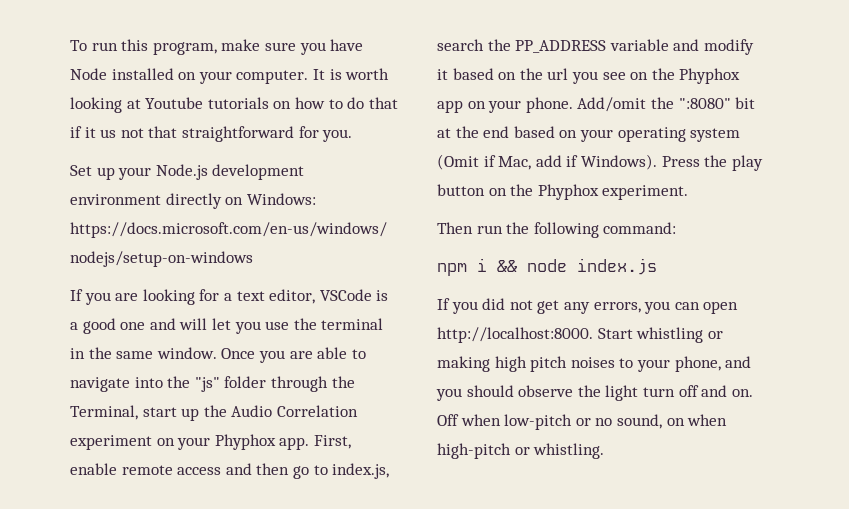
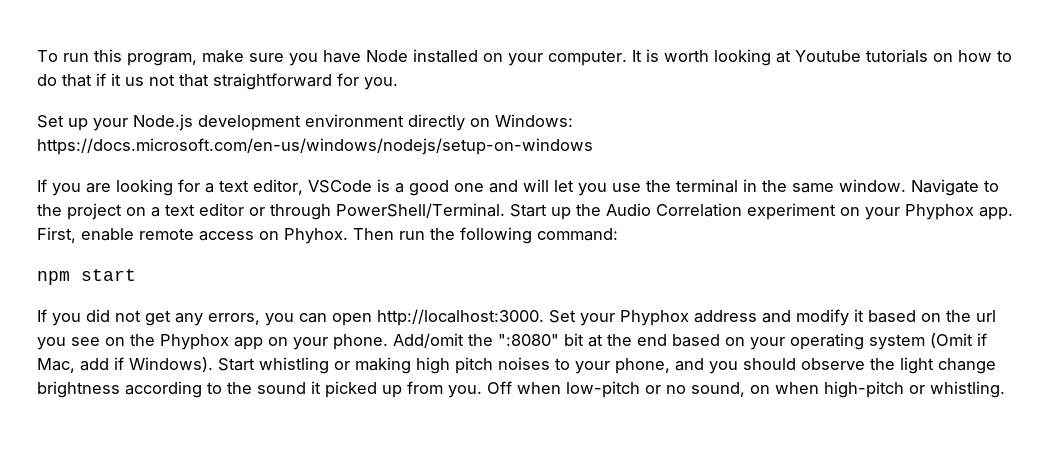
- Once you are able to navigate into the "js" folder through the Terminal, start up the Audio Correlation experiment on your Phyphox app.
+ Navigate to the project on a text editor or through PowerShell/Terminal. Start up the Audio Correlation experiment on your Phyphox app.
- First, enable remote access and then go to index.js, search the PP_ADDRESS variable and modify it based on the url you see on the Phyphox app on your phone.
+ First, enable remote access on Phyhox. Then run the following command:
+ npm start
+ If you did not get any errors, you can open http://localhost:3000. Set your Phyphox address and modify it based on the url you see on the Phyphox app on your phone.
- Press the play button on the Phyphox experiment.
- Then run the following command:
- npm i && node index.js
- If you did not get any errors, you can open http://localhost:8000.
- Start whistling or making high pitch noises to your phone, and you should observe the light turn off and on.
+ Start whistling or making high pitch noises to your phone, and you should observe the light change brightness according to the sound it picked up from you.

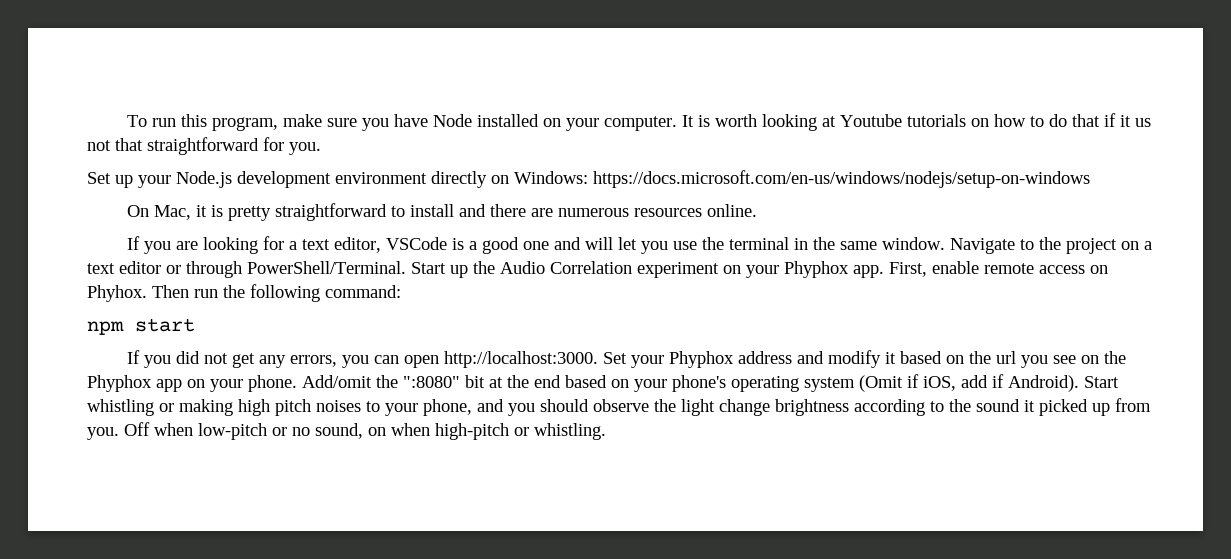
+ On Mac, it is pretty straightforward to install and there are numerous resources online.
- Add/omit the ":8080" bit at the end based on your operating system (Omit if Mac, add if Windows).
+ Add/omit the ":8080" bit at the end based on your phone's operating system (Omit if iOS, add if Android).

